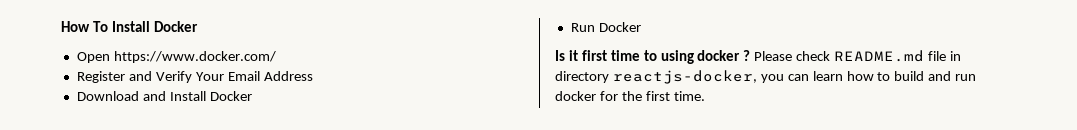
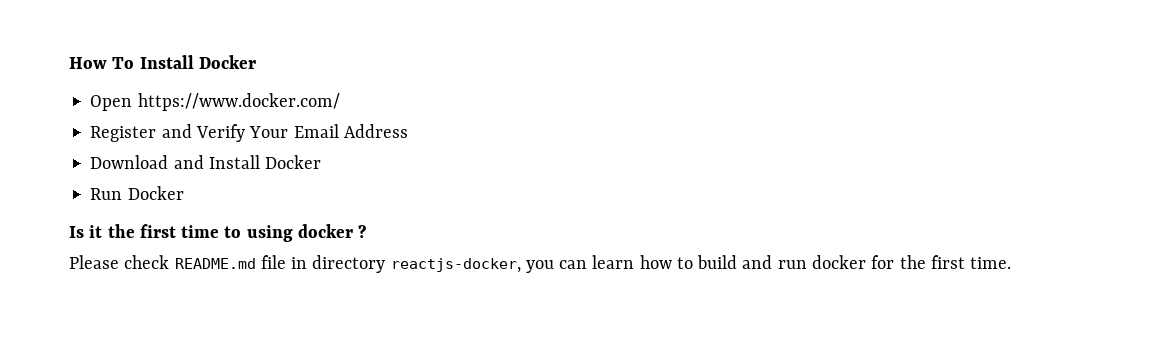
- Is it first time to using docker ? Please check README.md file in directory reactjs-docker, you can learn how to build and run docker for the first time.
+ Is it the first time to using docker ?
+ Please check README.md file in directory reactjs-docker, you can learn how to build and run docker for the first time.

